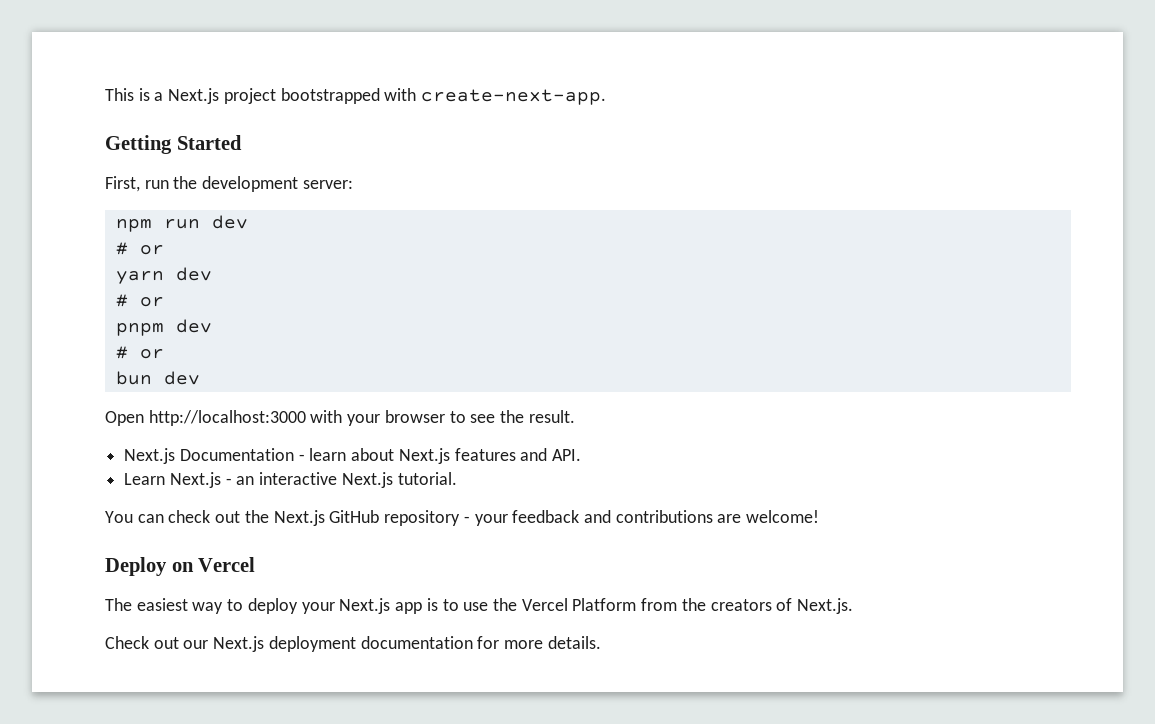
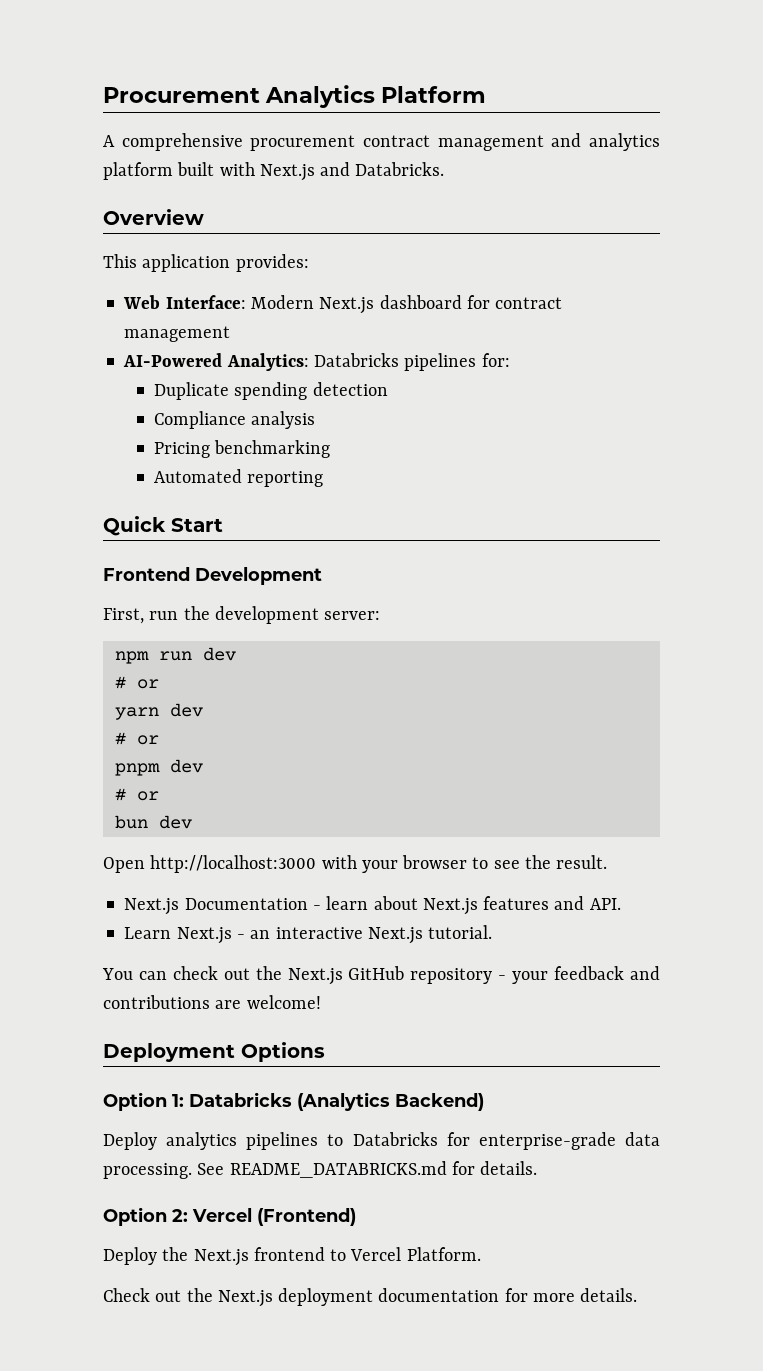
- This is a Next.js project bootstrapped with create-next-app.
- Getting Started
+ Procurement Analytics Platform
+ A comprehensive procurement contract management and analytics platform built with Next.js and Databricks.
+ Overview
+ This application provides:
+ Web Interface: Modern Next.js dashboard for contract management
+ AI-Powered Analytics: Databricks pipelines for:
+ Duplicate spending detection
+ Compliance analysis
+ Pricing benchmarking
+ Automated reporting
+ Quick Start
+ Frontend Development
- Deploy on Vercel
- The easiest way to deploy your Next.js app is to use the Vercel Platform from the creators of Next.js.
+ Deployment Options
+ Option 1: Databricks (Analytics Backend)
+ Deploy analytics pipelines to Databricks for enterprise-grade data processing. See README_DATABRICKS.md for details.
+ Option 2: Vercel (Frontend)
+ Deploy the Next.js frontend to Vercel Platform.
- Check out our Next.js deployment documentation for more details.
+ Check out the Next.js deployment documentation for more details.

